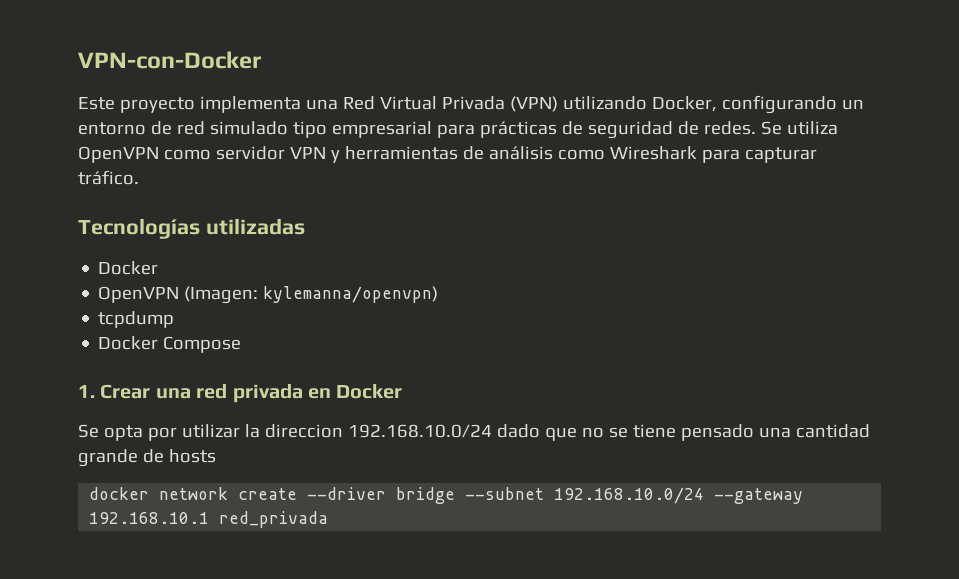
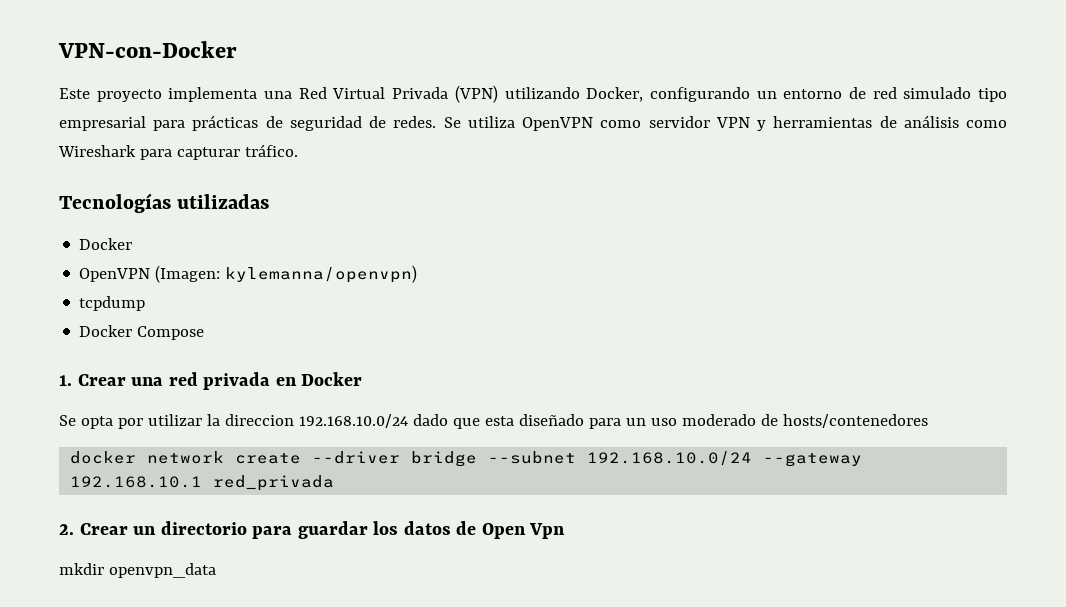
- Se opta por utilizar la direccion 192.168.10.0/24 dado que no se tiene pensado una cantidad grande de hosts
+ Se opta por utilizar la direccion 192.168.10.0/24 dado que esta diseñado para un uso moderado de hosts/contenedores
+ 2. Crear un directorio para guardar los datos de Open Vpn
+ mkdir openvpn_data

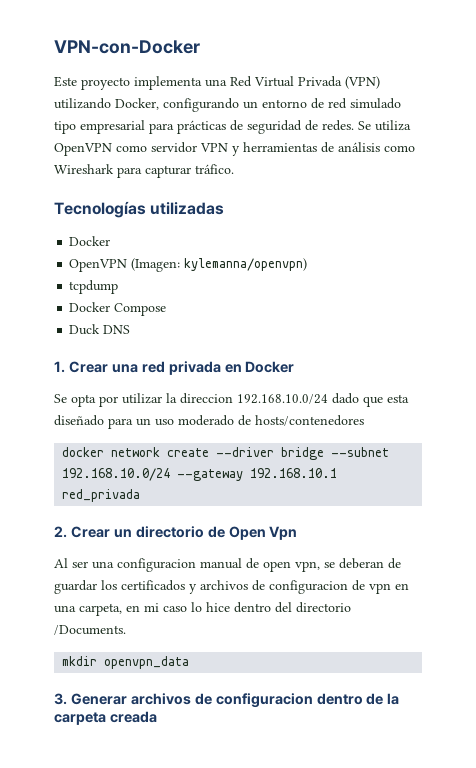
+ Duck DNS
- 2. Crear un directorio para guardar los datos de Open Vpn
+ 2. Crear un directorio de Open Vpn
+ Al ser una configuracion manual de open vpn, se deberan de guardar los certificados y archivos de configuracion de vpn en una carpeta, en mi caso lo hice dentro del directorio /Documents.
  mkdir openvpn_data
+ 3. Generar archivos de configuracion dentro de la carpeta creada

